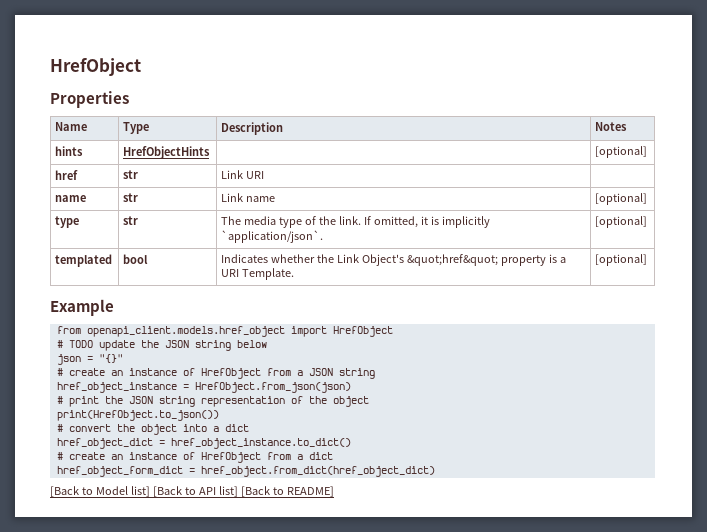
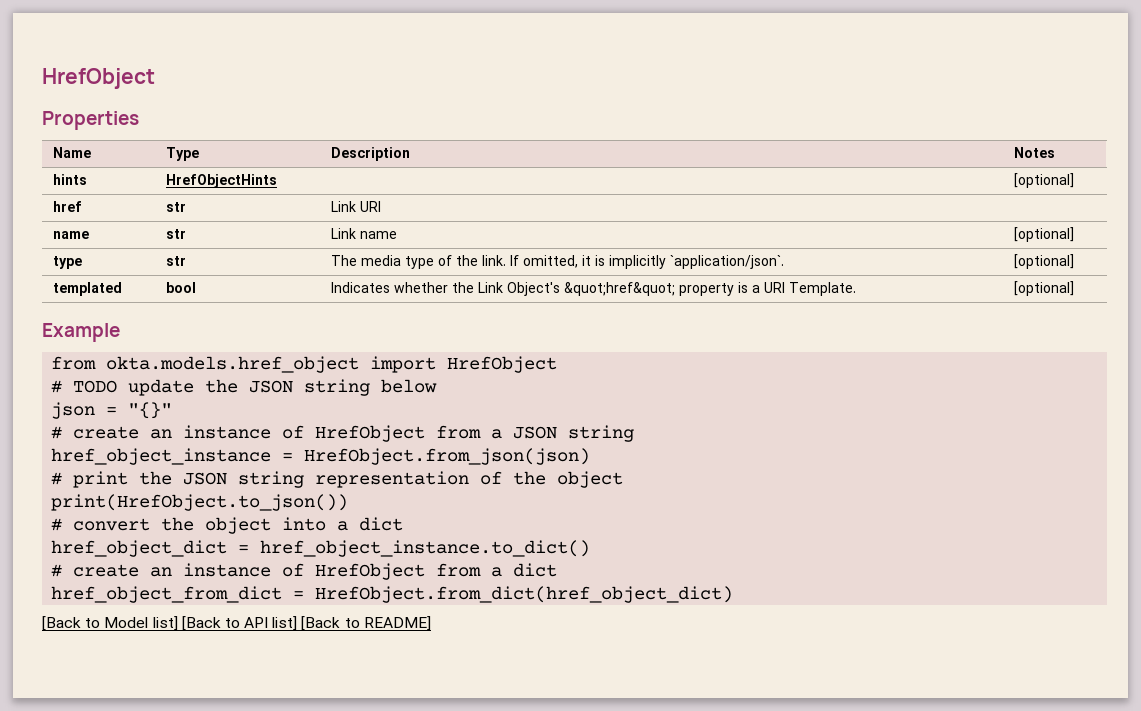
- from openapi_client.models.href_object import HrefObject
+ from okta.models.href_object import HrefObject
- href_object_form_dict = href_object.from_dict(href_object_dict)
+ href_object_from_dict = HrefObject.from_dict(href_object_dict)

